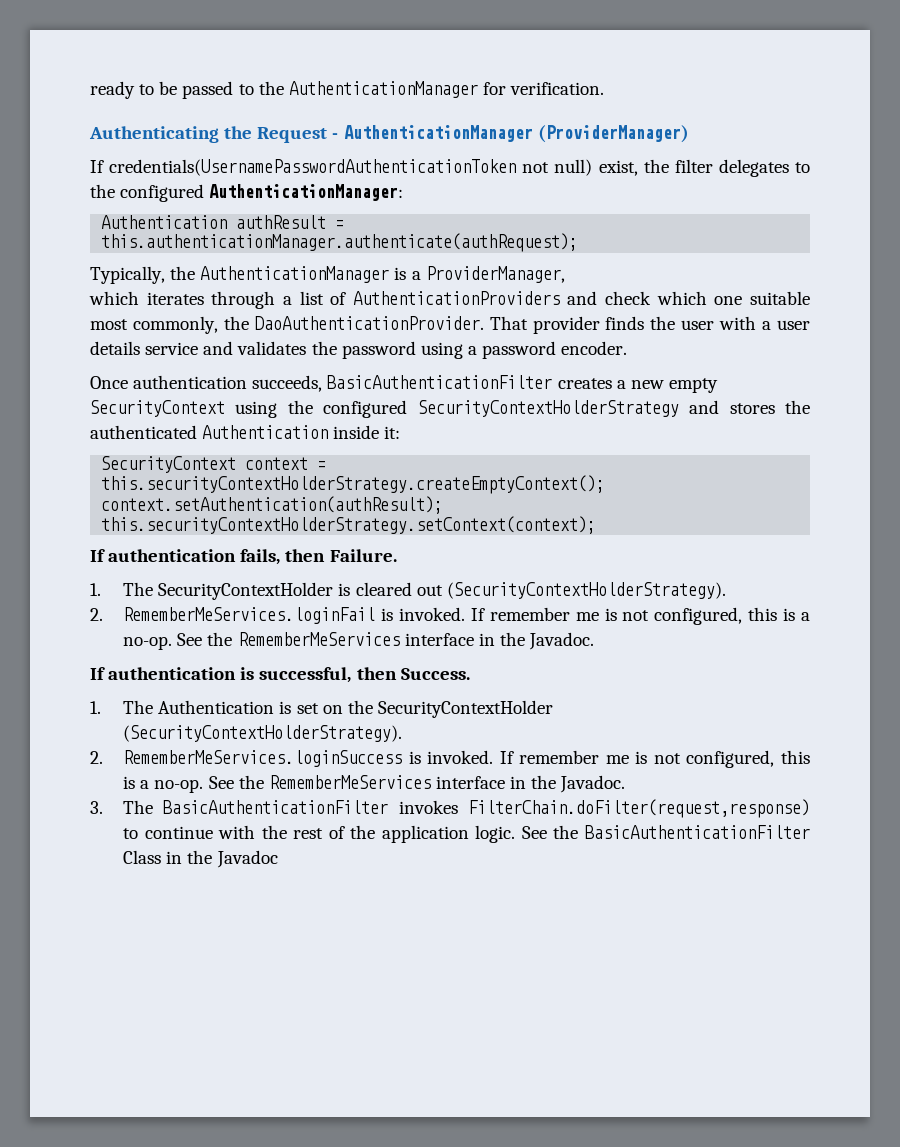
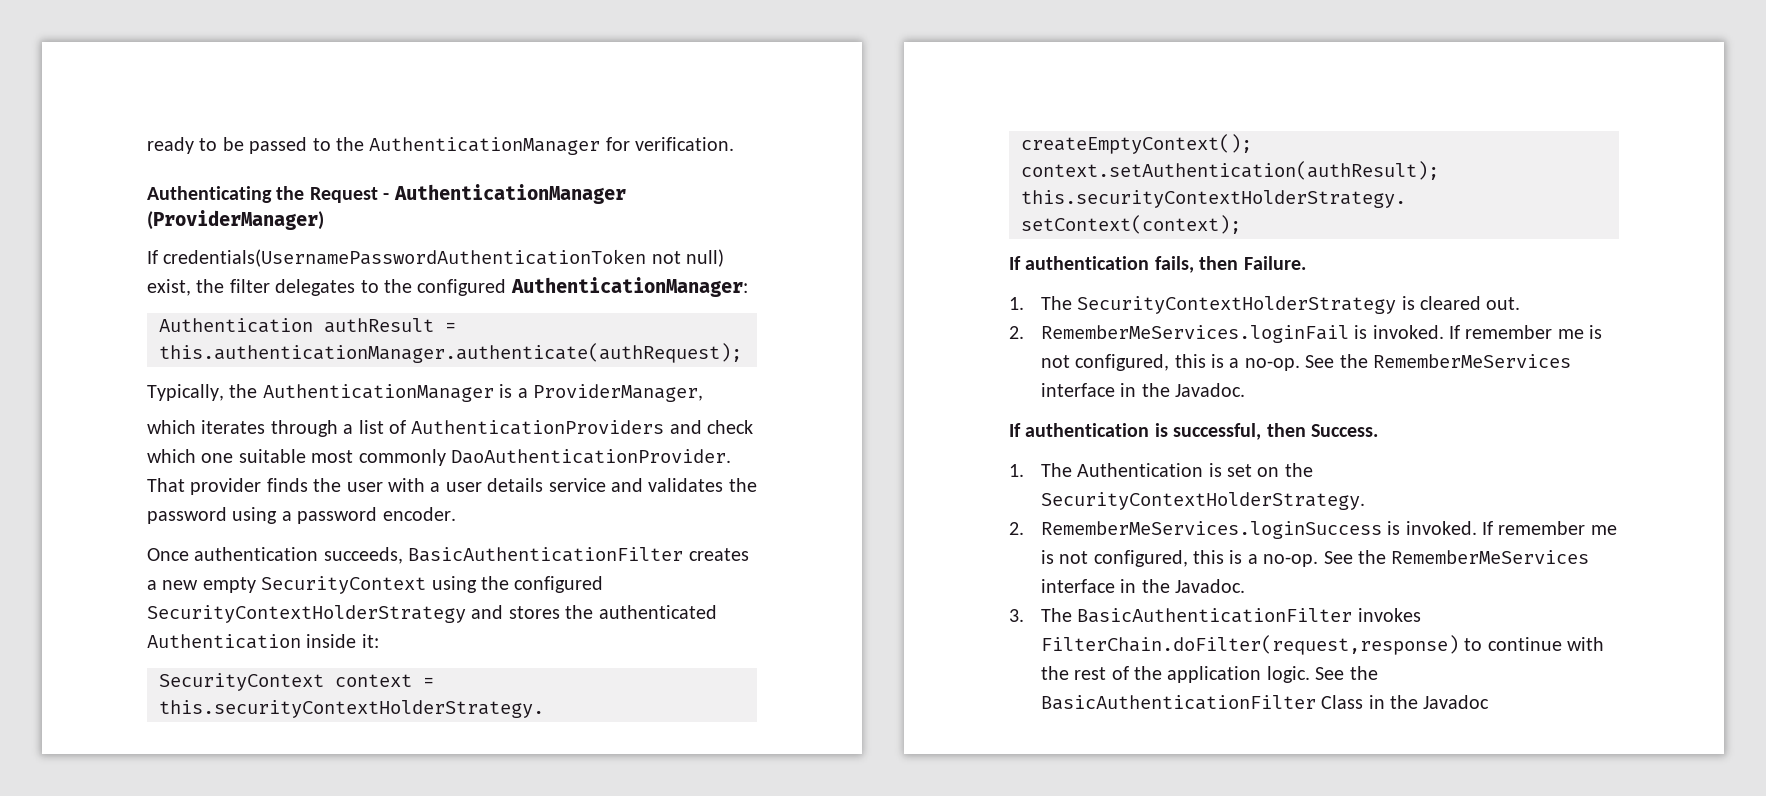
- which iterates through a list of AuthenticationProviders and check which one suitable most commonly, the DaoAuthenticationProvider.
+ which iterates through a list of AuthenticationProviders and check which one suitable most commonly DaoAuthenticationProvider.
- 1. The SecurityContextHolder is cleared out (SecurityContextHolderStrategy).
+ 1. The SecurityContextHolderStrategy is cleared out.
- 1. The Authentication is set on the SecurityContextHolder (SecurityContextHolderStrategy).
+ 1. The Authentication is set on the SecurityContextHolderStrategy.

